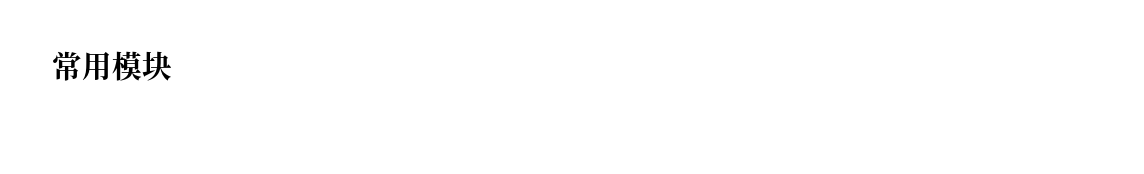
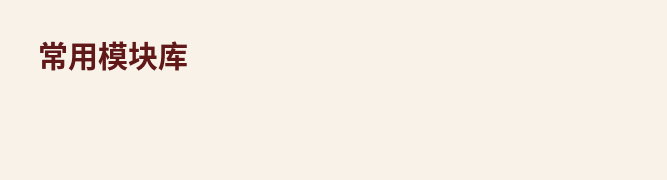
- 常用模块
+ 常用模块库

